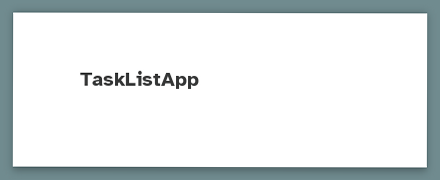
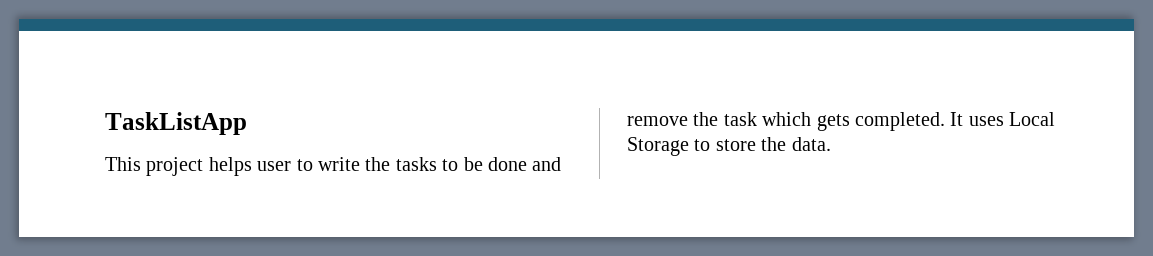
+ This project helps user to write the tasks to be done and remove the task which gets completed. It uses Local Storage to store the data.

